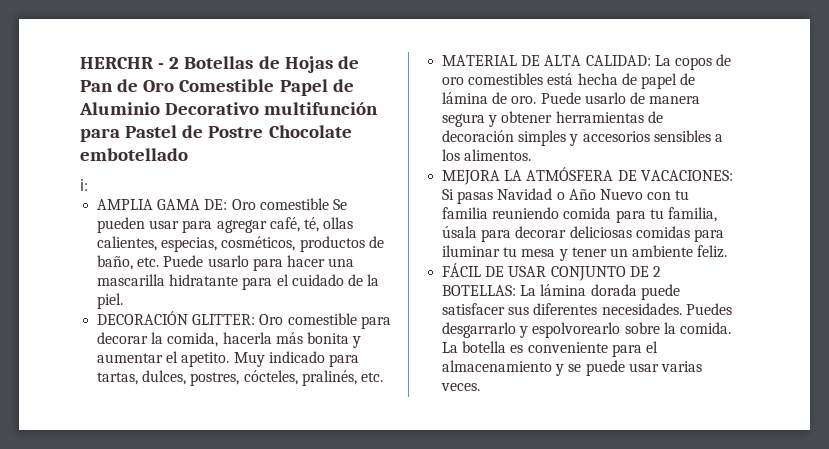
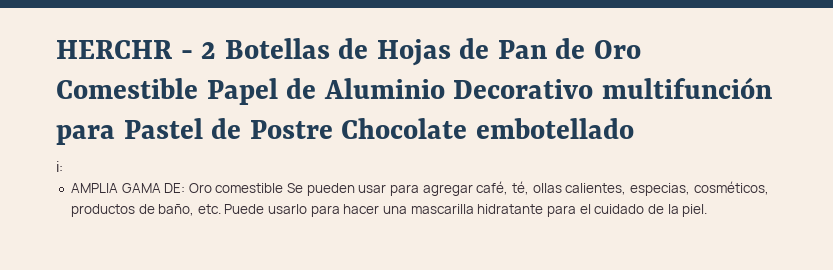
- DECORACIÓN GLITTER: Oro comestible para decorar la comida, hacerla más bonita y aumentar el apetito. Muy indicado para tartas, dulces, postres, cócteles, pralinés, etc.
- MATERIAL DE ALTA CALIDAD: La copos de oro comestibles está hecha de papel de lámina de oro. Puede usarlo de manera segura y obtener herramientas de decoración simples y accesorios sensibles a los alimentos.
- MEJORA LA ATMÓSFERA DE VACACIONES: Si pasas Navidad o Año Nuevo con tu familia reuniendo comida para tu familia, úsala para decorar deliciosas comidas para iluminar tu mesa y tener un ambiente feliz.
- FÁCIL DE USAR CONJUNTO DE 2 BOTELLAS: La lámina dorada puede satisfacer sus diferentes necesidades. Puedes desgarrarlo y espolvorearlo sobre la comida. La botella es conveniente para el almacenamiento y se puede usar varias veces.

